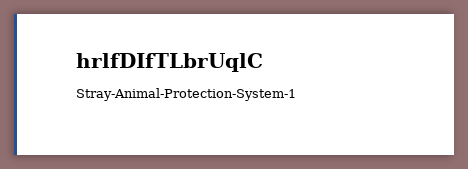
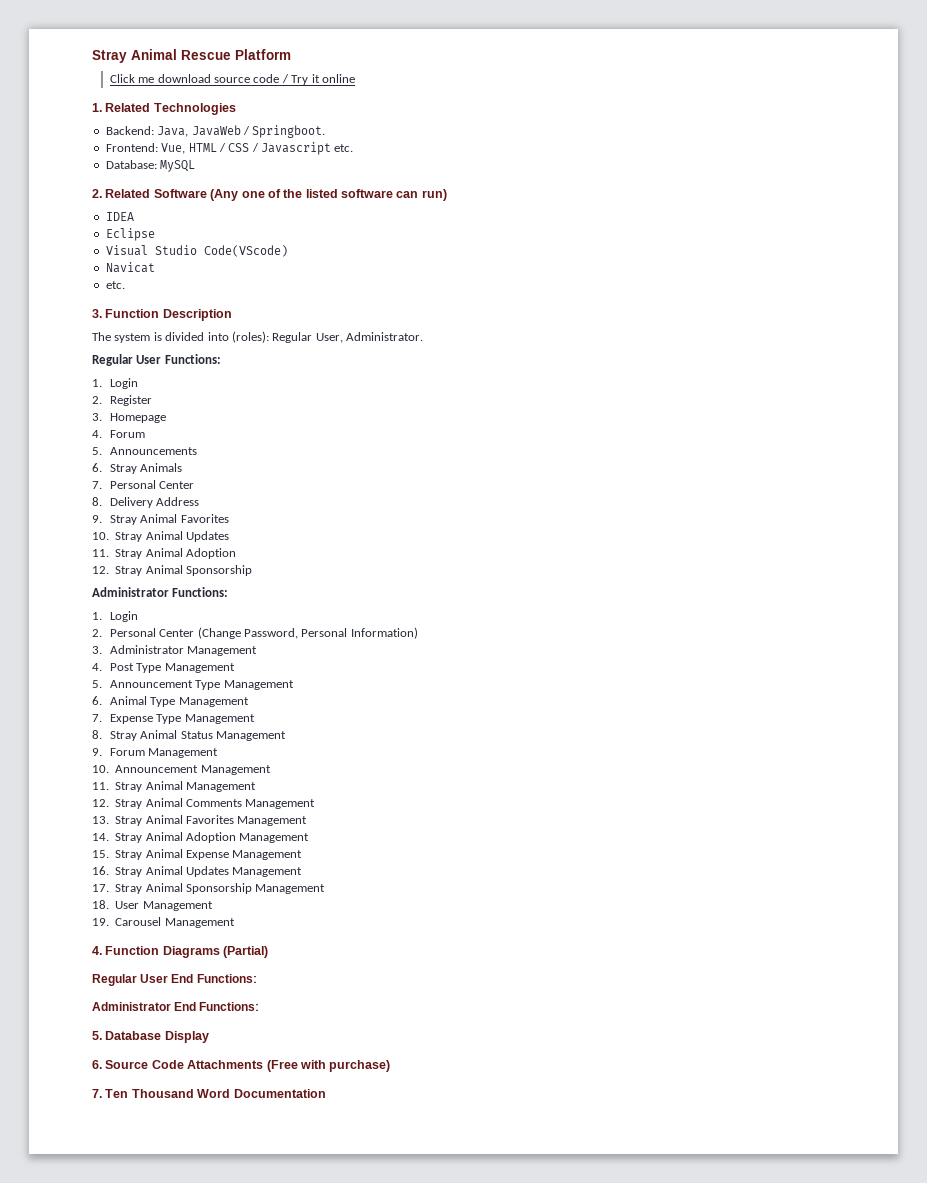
- hrlfDIfTLbrUqlC
- Stray-Animal-Protection-System-1
+ Stray Animal Rescue Platform
+ Click me download source code / Try it online
+ 1. Related Technologies
+ Backend: Java, JavaWeb / Springboot.
+ Frontend: Vue, HTML / CSS / Javascript etc.
+ Database: MySQL
+ 2. Related Software (Any one of the listed software can run)
+ IDEA
+ Eclipse
+ Visual Studio Code(VScode)
+ Navicat
+ etc.
+ 3. Function Description
+ The system is divided into (roles): Regular User, Administrator.
+ Regular User Functions:
+ 1. Login
+ 2. Register
+ 3. Homepage
+ 4. Forum
+ 5. Announcements
+ 6. Stray Animals
+ 7. Personal Center
+ 8. Delivery Address
+ 9. Stray Animal Favorites
+ 10. Stray Animal Updates
+ 11. Stray Animal Adoption
+ 12. Stray Animal Sponsorship
+ Administrator Functions:
+ 1. Login
+ 2. Personal Center (Change Password, Personal Information)
+ 3. Administrator Management
+ 4. Post Type Management
+ 5. Announcement Type Management
+ 6. Animal Type Management
+ 7. Expense Type Management
+ 8. Stray Animal Status Management
+ 9. Forum Management
+ 10. Announcement Management
+ 11. Stray Animal Management
+ 12. Stray Animal Comments Management
+ 13. Stray Animal Favorites Management
+ 14. Stray Animal Adoption Management
+ 15. Stray Animal Expense Management
+ 16. Stray Animal Updates Management
+ 17. Stray Animal Sponsorship Management
+ 18. User Management
+ 19. Carousel Management
+ 4. Function Diagrams (Partial)
+ Regular User End Functions:
+ Administrator End Functions:
+ 5. Database Display
+ 6. Source Code Attachments (Free with purchase)
+ 7. Ten Thousand Word Documentation

